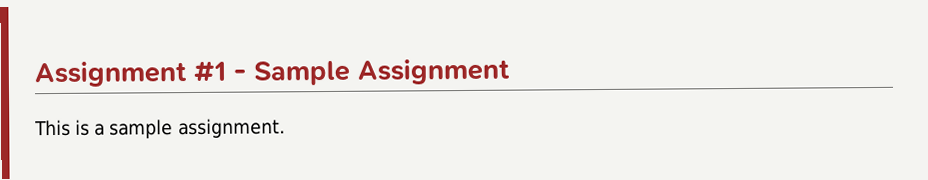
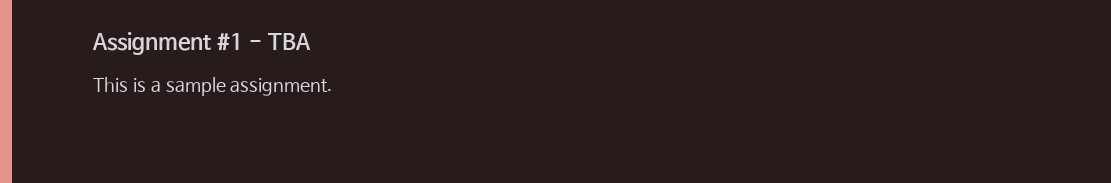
- Assignment #1 - Sample Assignment
+ Assignment #1 - TBA

